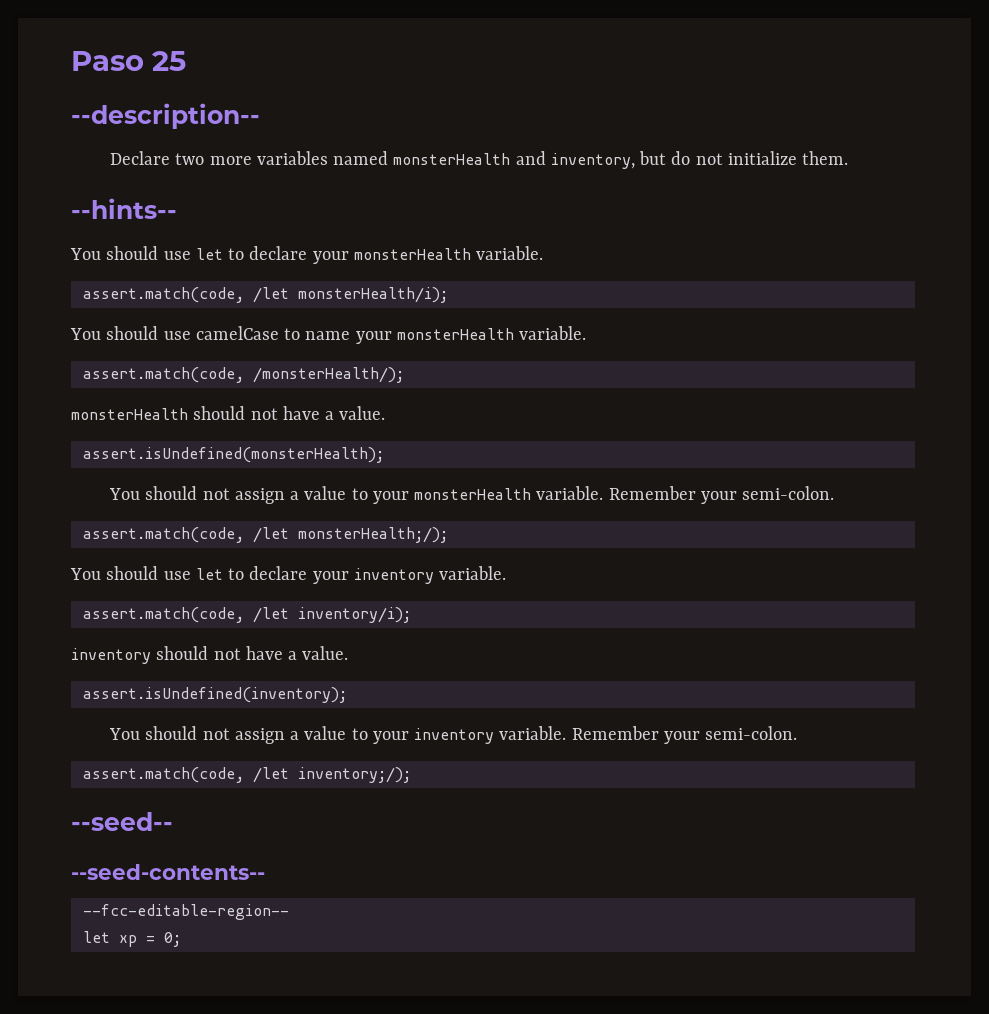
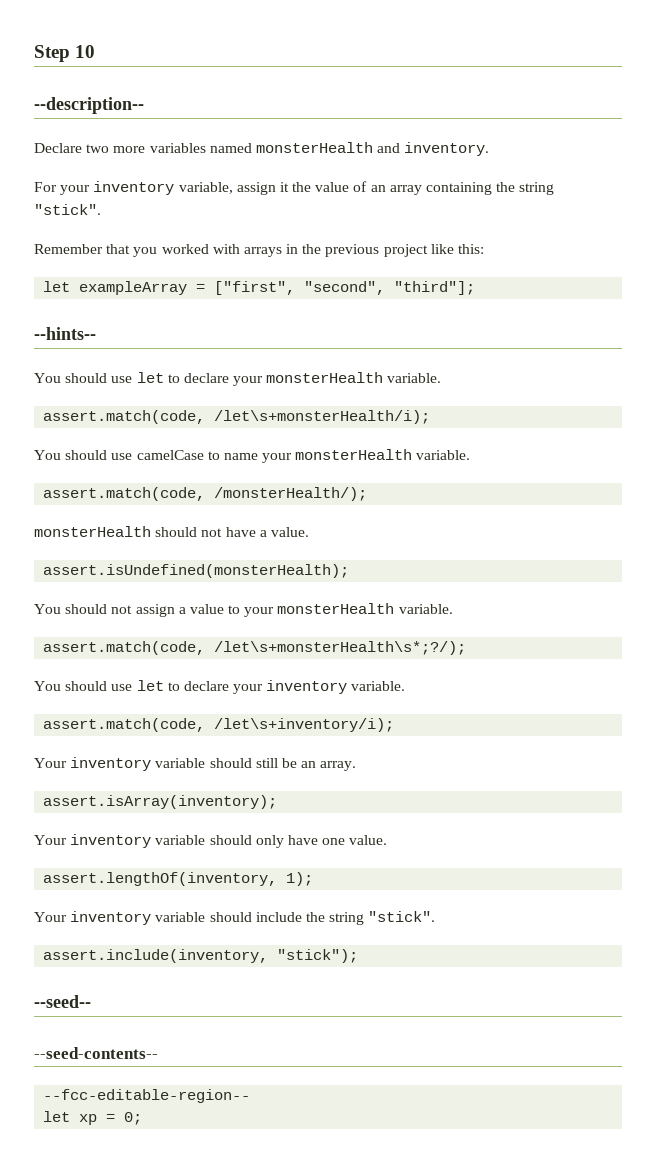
- Paso 25
+ Step 10
- Declare two more variables named monsterHealth and inventory, but do not initialize them.
+ Declare two more variables named monsterHealth and inventory.
+ For your inventory variable, assign it the value of an array containing the string "stick".
+ Remember that you worked with arrays in the previous project like this:
+ let exampleArray = ["first", "second", "third"];
- assert.match(code, /let monsterHealth/i);
+ assert.match(code, /let\s+monsterHealth/i);
- You should not assign a value to your monsterHealth variable. Remember your semi-colon.
- assert.match(code, /let monsterHealth;/);
+ You should not assign a value to your monsterHealth variable.
+ assert.match(code, /let\s+monsterHealth\s*;?/);
- assert.match(code, /let inventory/i);
- inventory should not have a value.
- assert.isUndefined(inventory);
- You should not assign a value to your inventory variable. Remember your semi-colon.
- assert.match(code, /let inventory;/);
+ assert.match(code, /let\s+inventory/i);
+ Your inventory variable should still be an array.
+ assert.isArray(inventory);
+ Your inventory variable should only have one value.
+ assert.lengthOf(inventory, 1);
+ Your inventory variable should include the string "stick".
+ assert.include(inventory, "stick");

